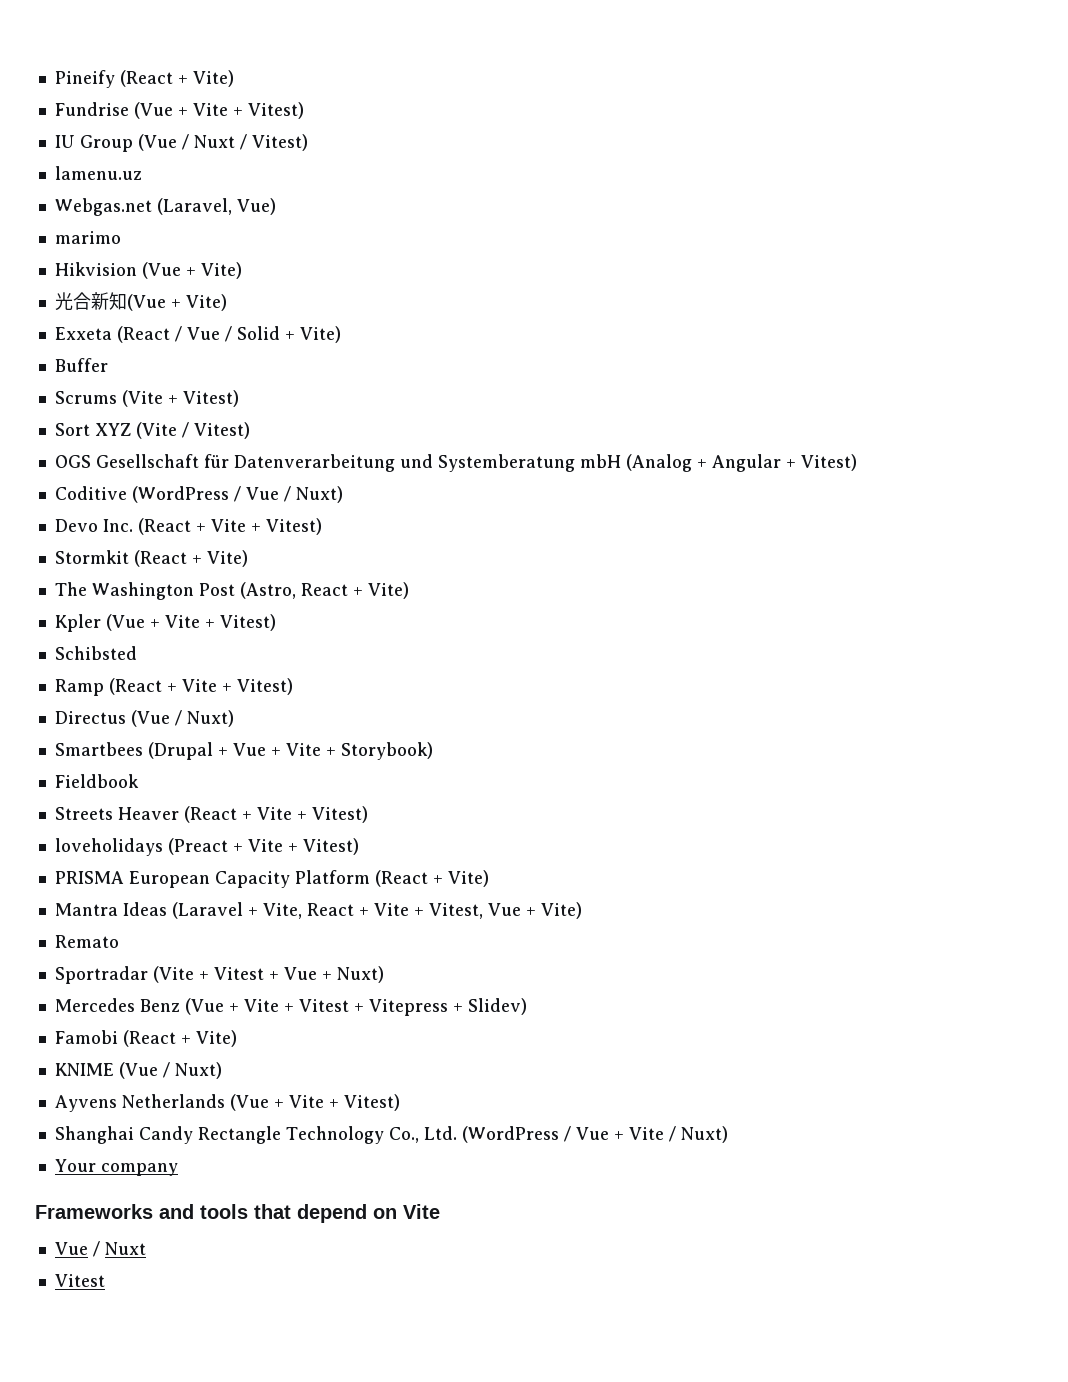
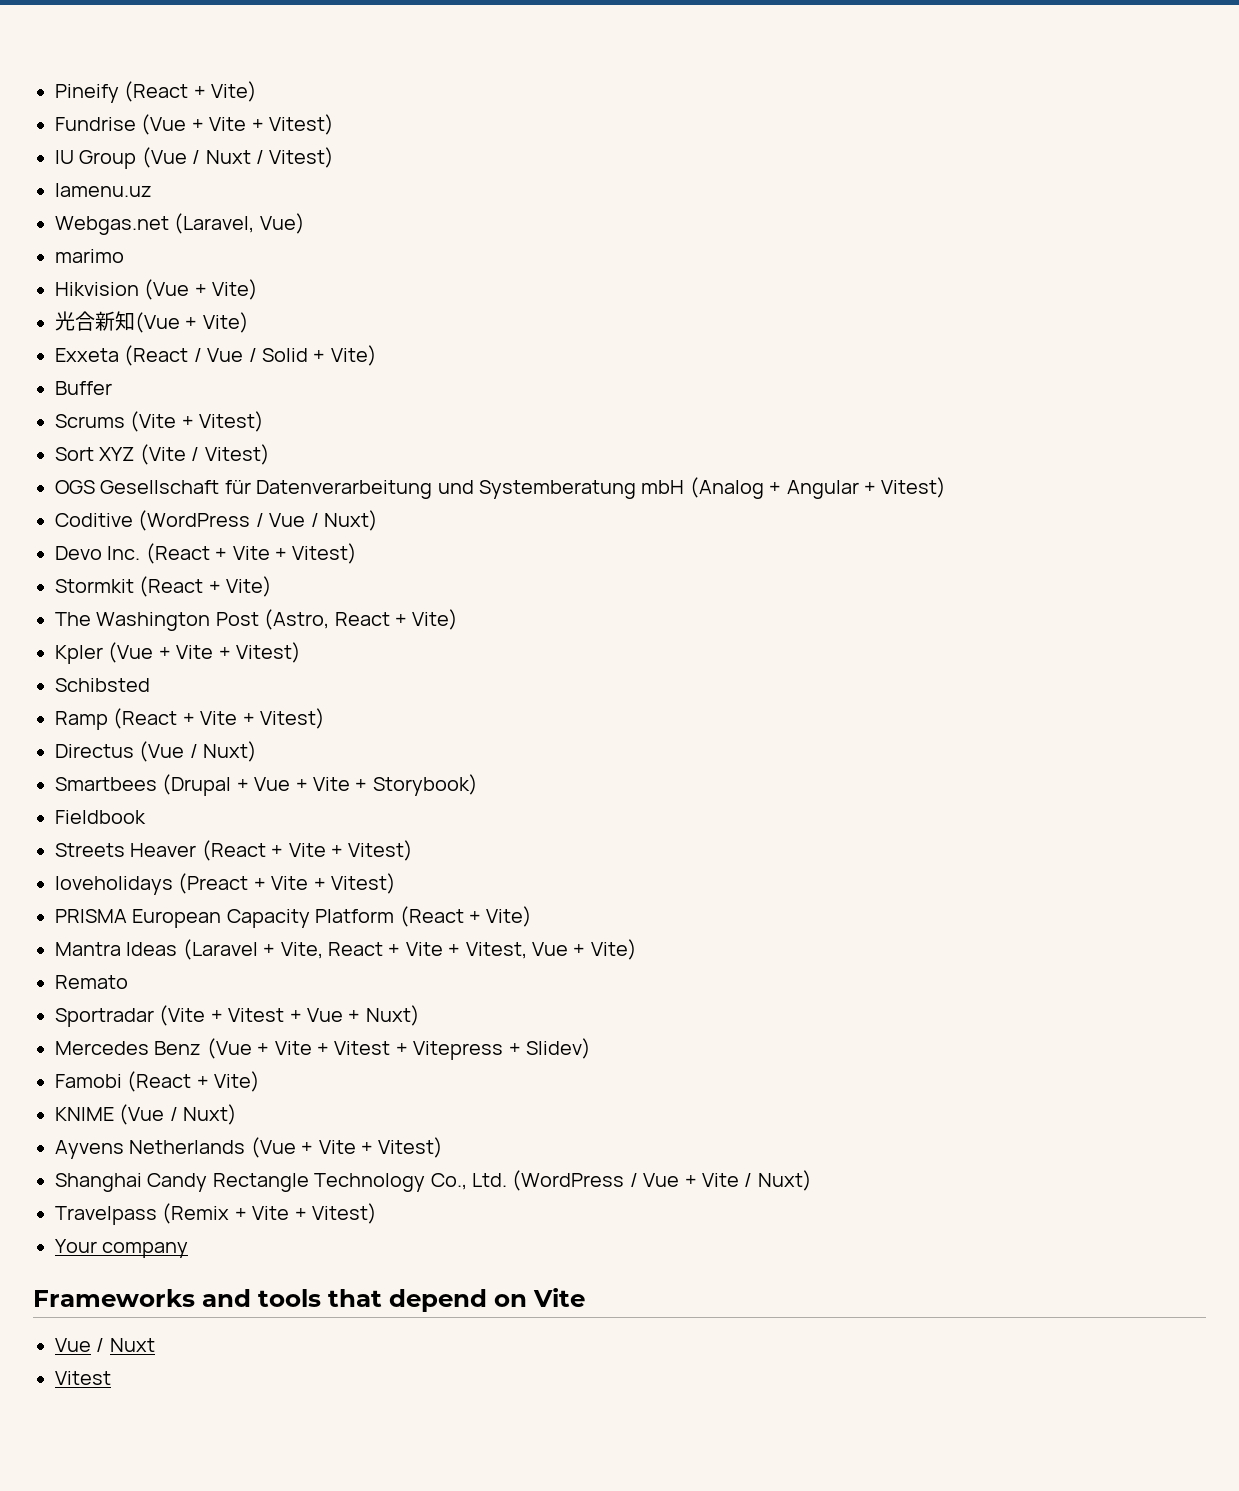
+ Travelpass (Remix + Vite + Vitest)

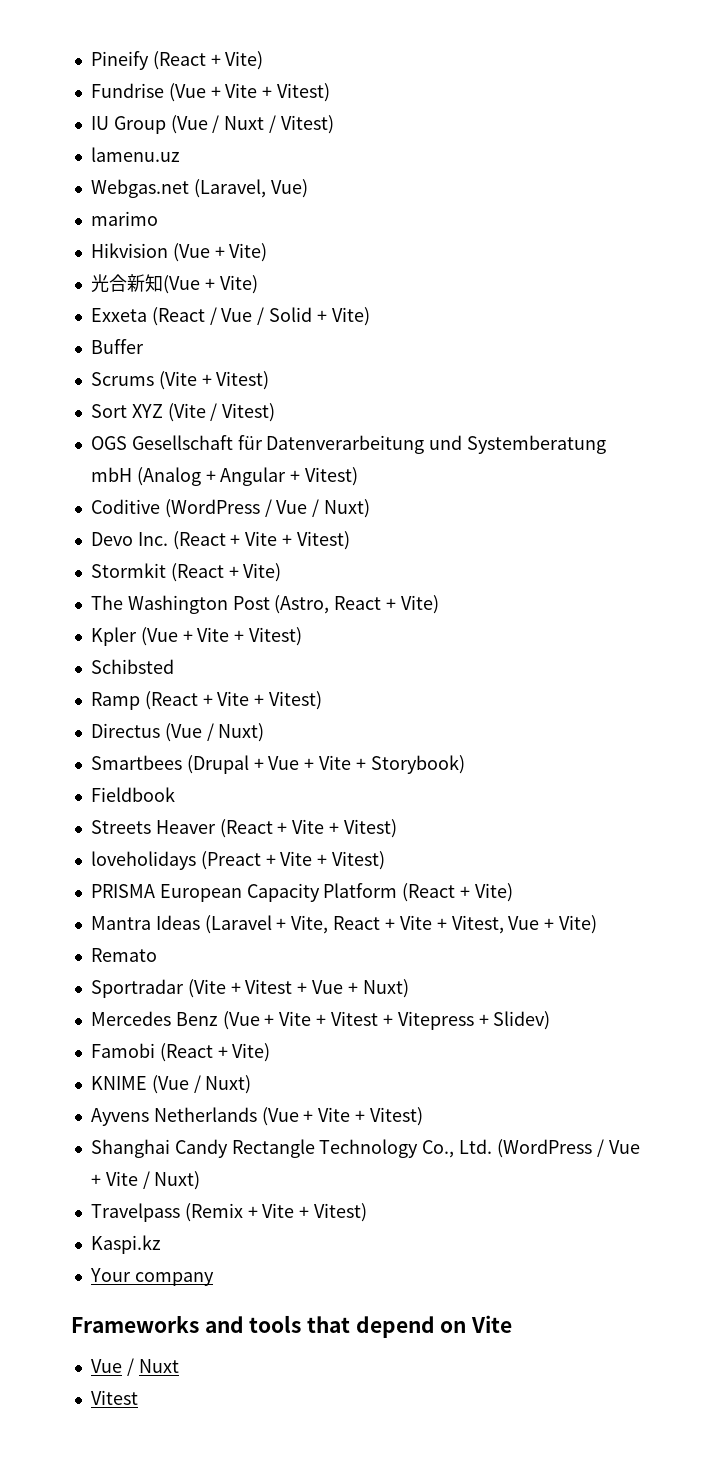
+ Kaspi.kz

